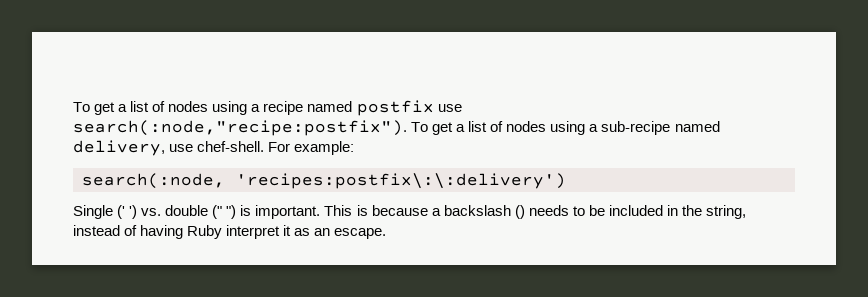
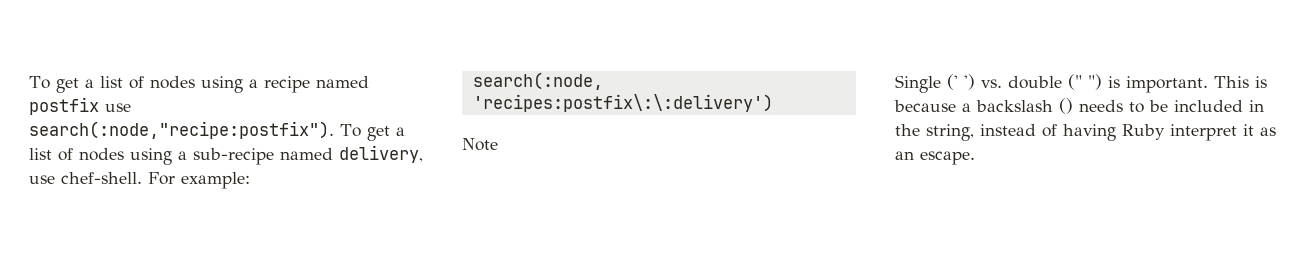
+ Note

